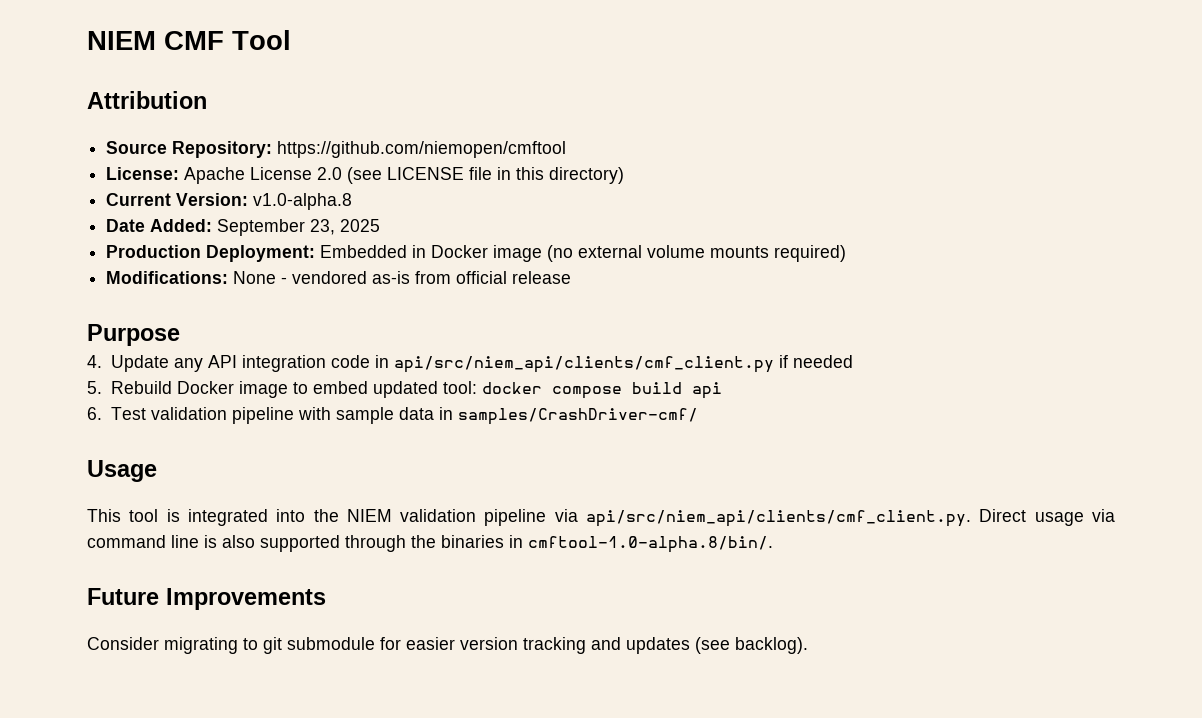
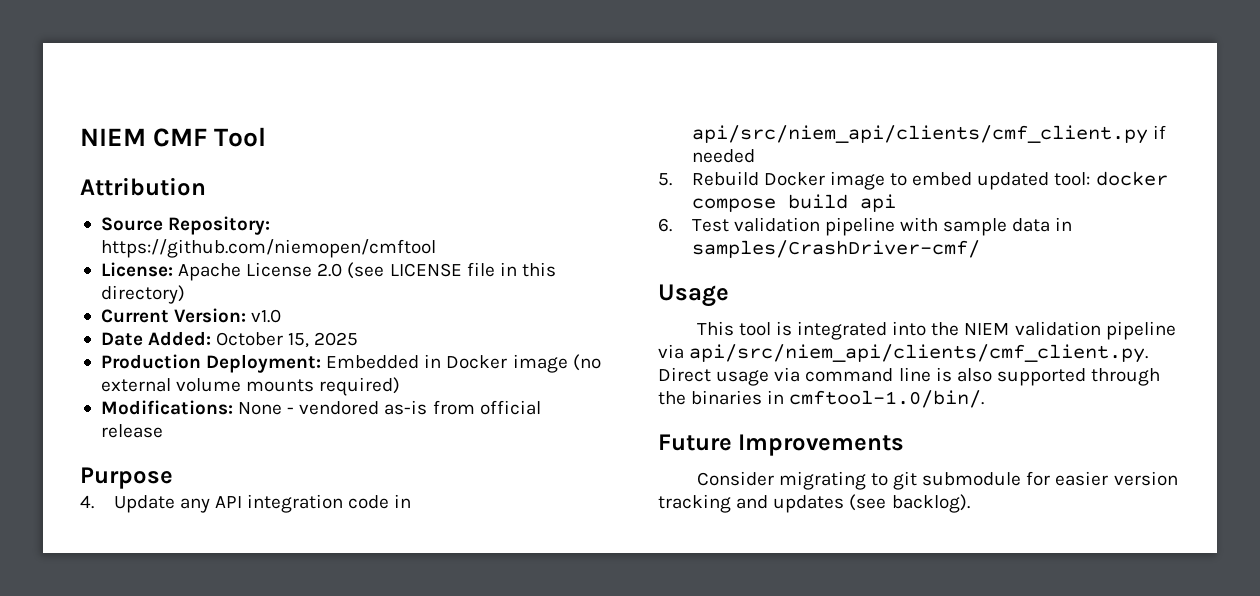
- Current Version: v1.0-alpha.8
+ Current Version: v1.0
- Date Added: September 23, 2025
+ Date Added: October 15, 2025
- This tool is integrated into the NIEM validation pipeline via api/src/niem_api/clients/cmf_client.py. Direct usage via command line is also supported through the binaries in cmftool-1.0-alpha.8/bin/.
+ This tool is integrated into the NIEM validation pipeline via api/src/niem_api/clients/cmf_client.py. Direct usage via command line is also supported through the binaries in cmftool-1.0/bin/.

